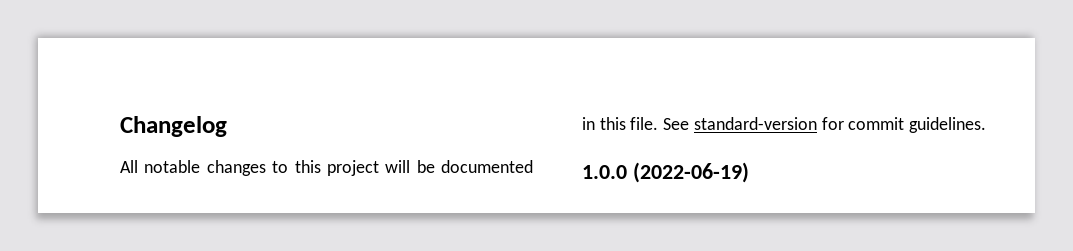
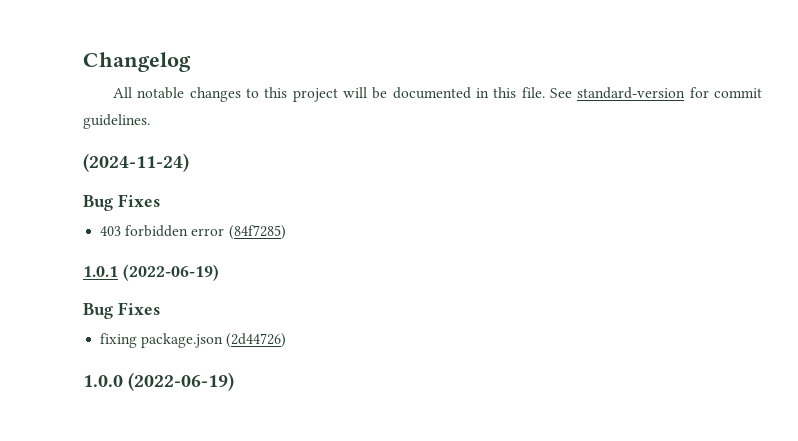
+ (2024-11-24)
+ Bug Fixes
+ 403 forbidden error (84f7285)
+ 1.0.1 (2022-06-19)
+ Bug Fixes
+ fixing package.json (2d44726)

